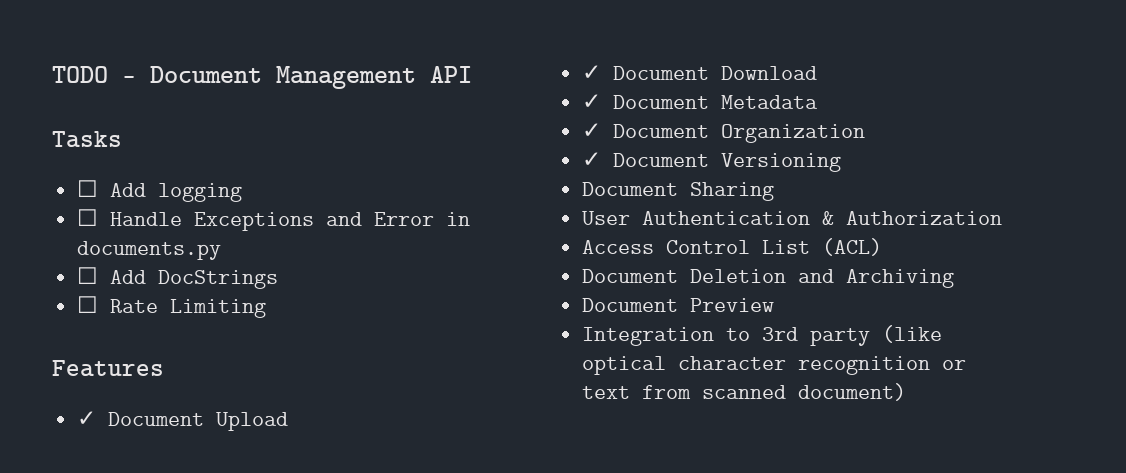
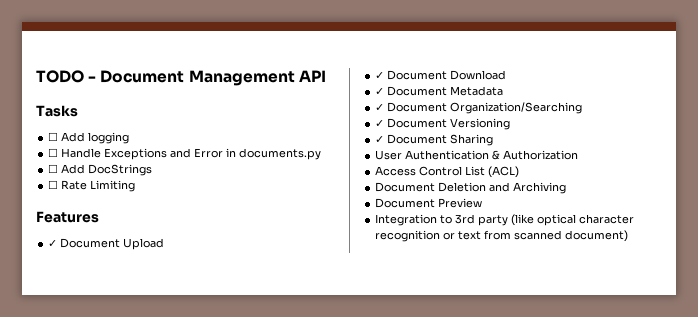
- ✓ Document Organization
+ ✓ Document Organization/Searching
- Document Sharing
+ ✓ Document Sharing

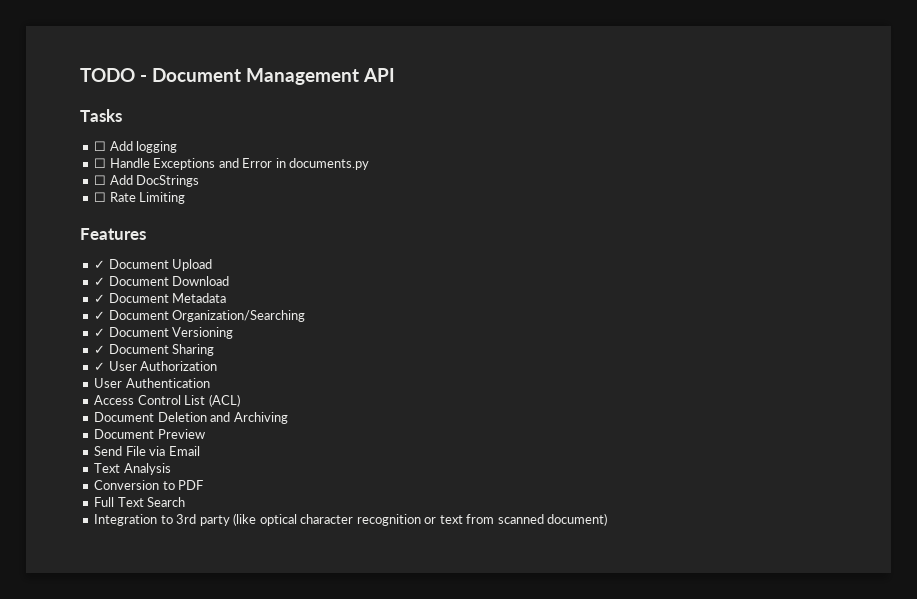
+ ✓ User Authorization
- User Authentication & Authorization
+ User Authentication
+ Send File via Email
+ Text Analysis
+ Conversion to PDF
+ Full Text Search

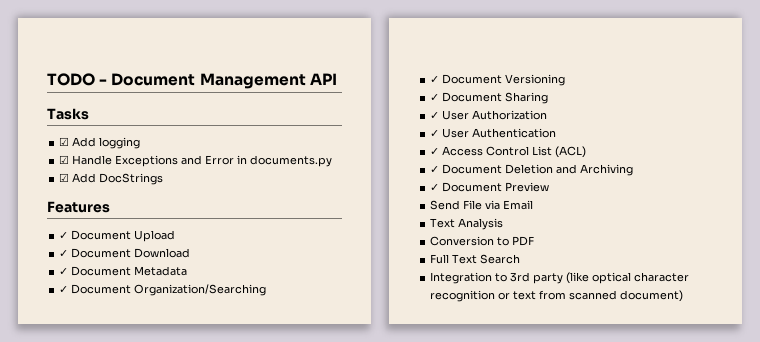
- ☐ Add logging
+ ☑ Add logging
- ☐ Handle Exceptions and Error in documents.py
+ ☑ Handle Exceptions and Error in documents.py
- ☐ Add DocStrings
+ ☑ Add DocStrings
- ☐ Rate Limiting
- User Authentication
+ ✓ User Authentication
- Access Control List (ACL)
+ ✓ Access Control List (ACL)
- Document Deletion and Archiving
+ ✓ Document Deletion and Archiving
- Document Preview
+ ✓ Document Preview

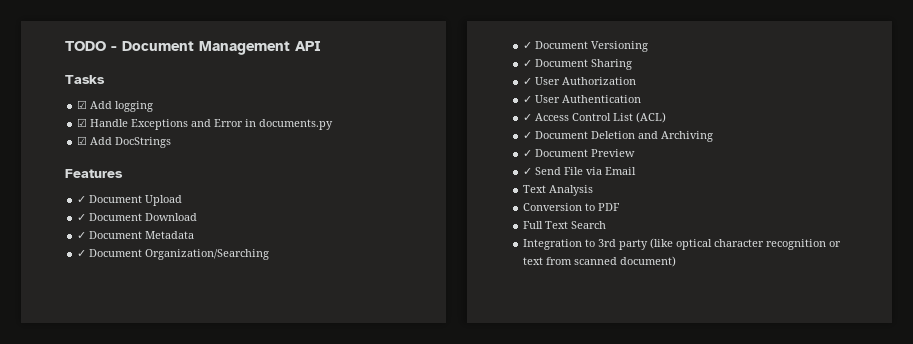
- Send File via Email
+ ✓ Send File via Email

